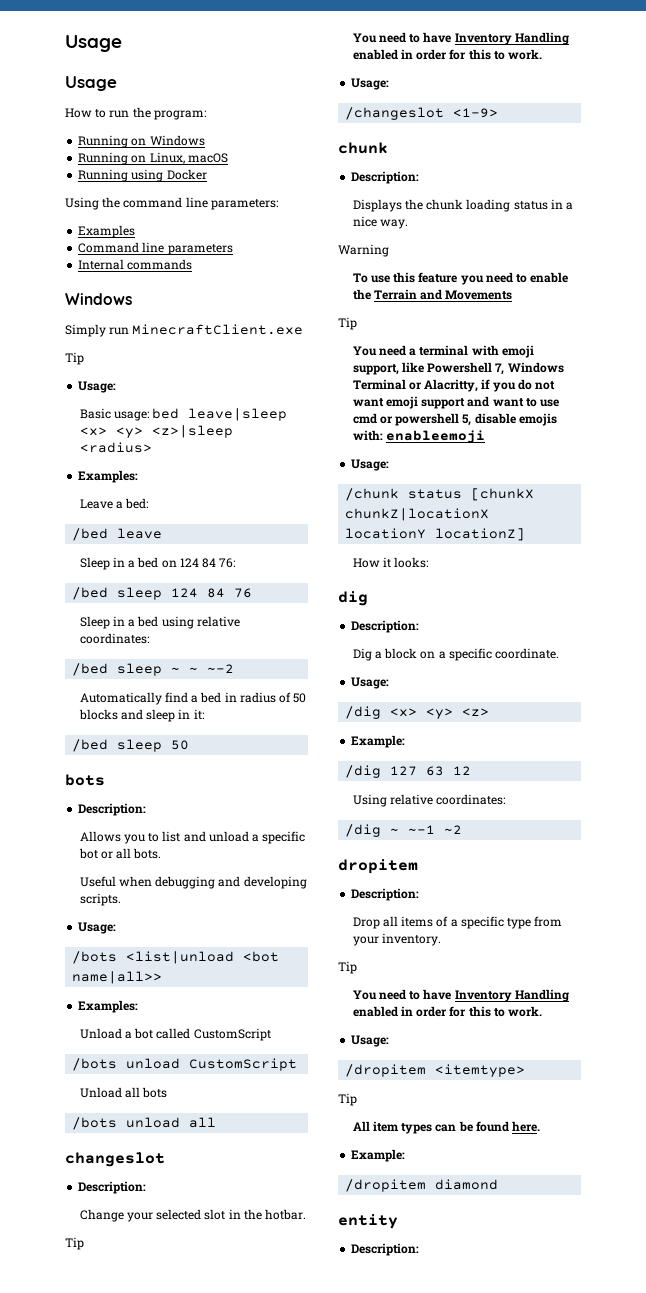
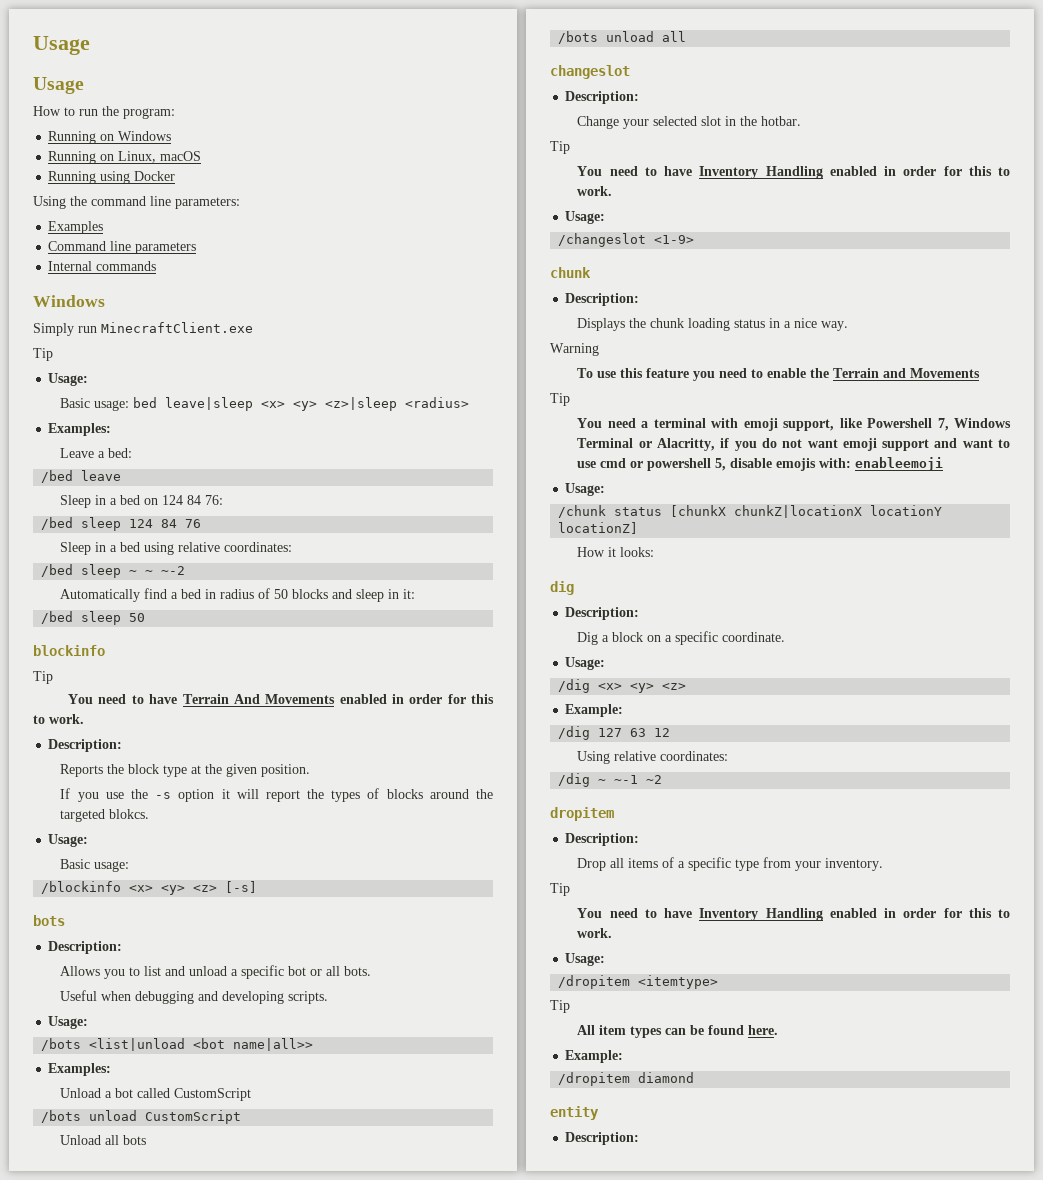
+ blockinfo
+ Tip
+ You need to have Terrain And Movements enabled in order for this to work.
+ Description:
+ Reports the block type at the given position.
+ If you use the -s option it will report the types of blocks around the targeted blokcs.
+ Usage:
+ Basic usage:
+ /blockinfo <x> <y> <z> [-s]

